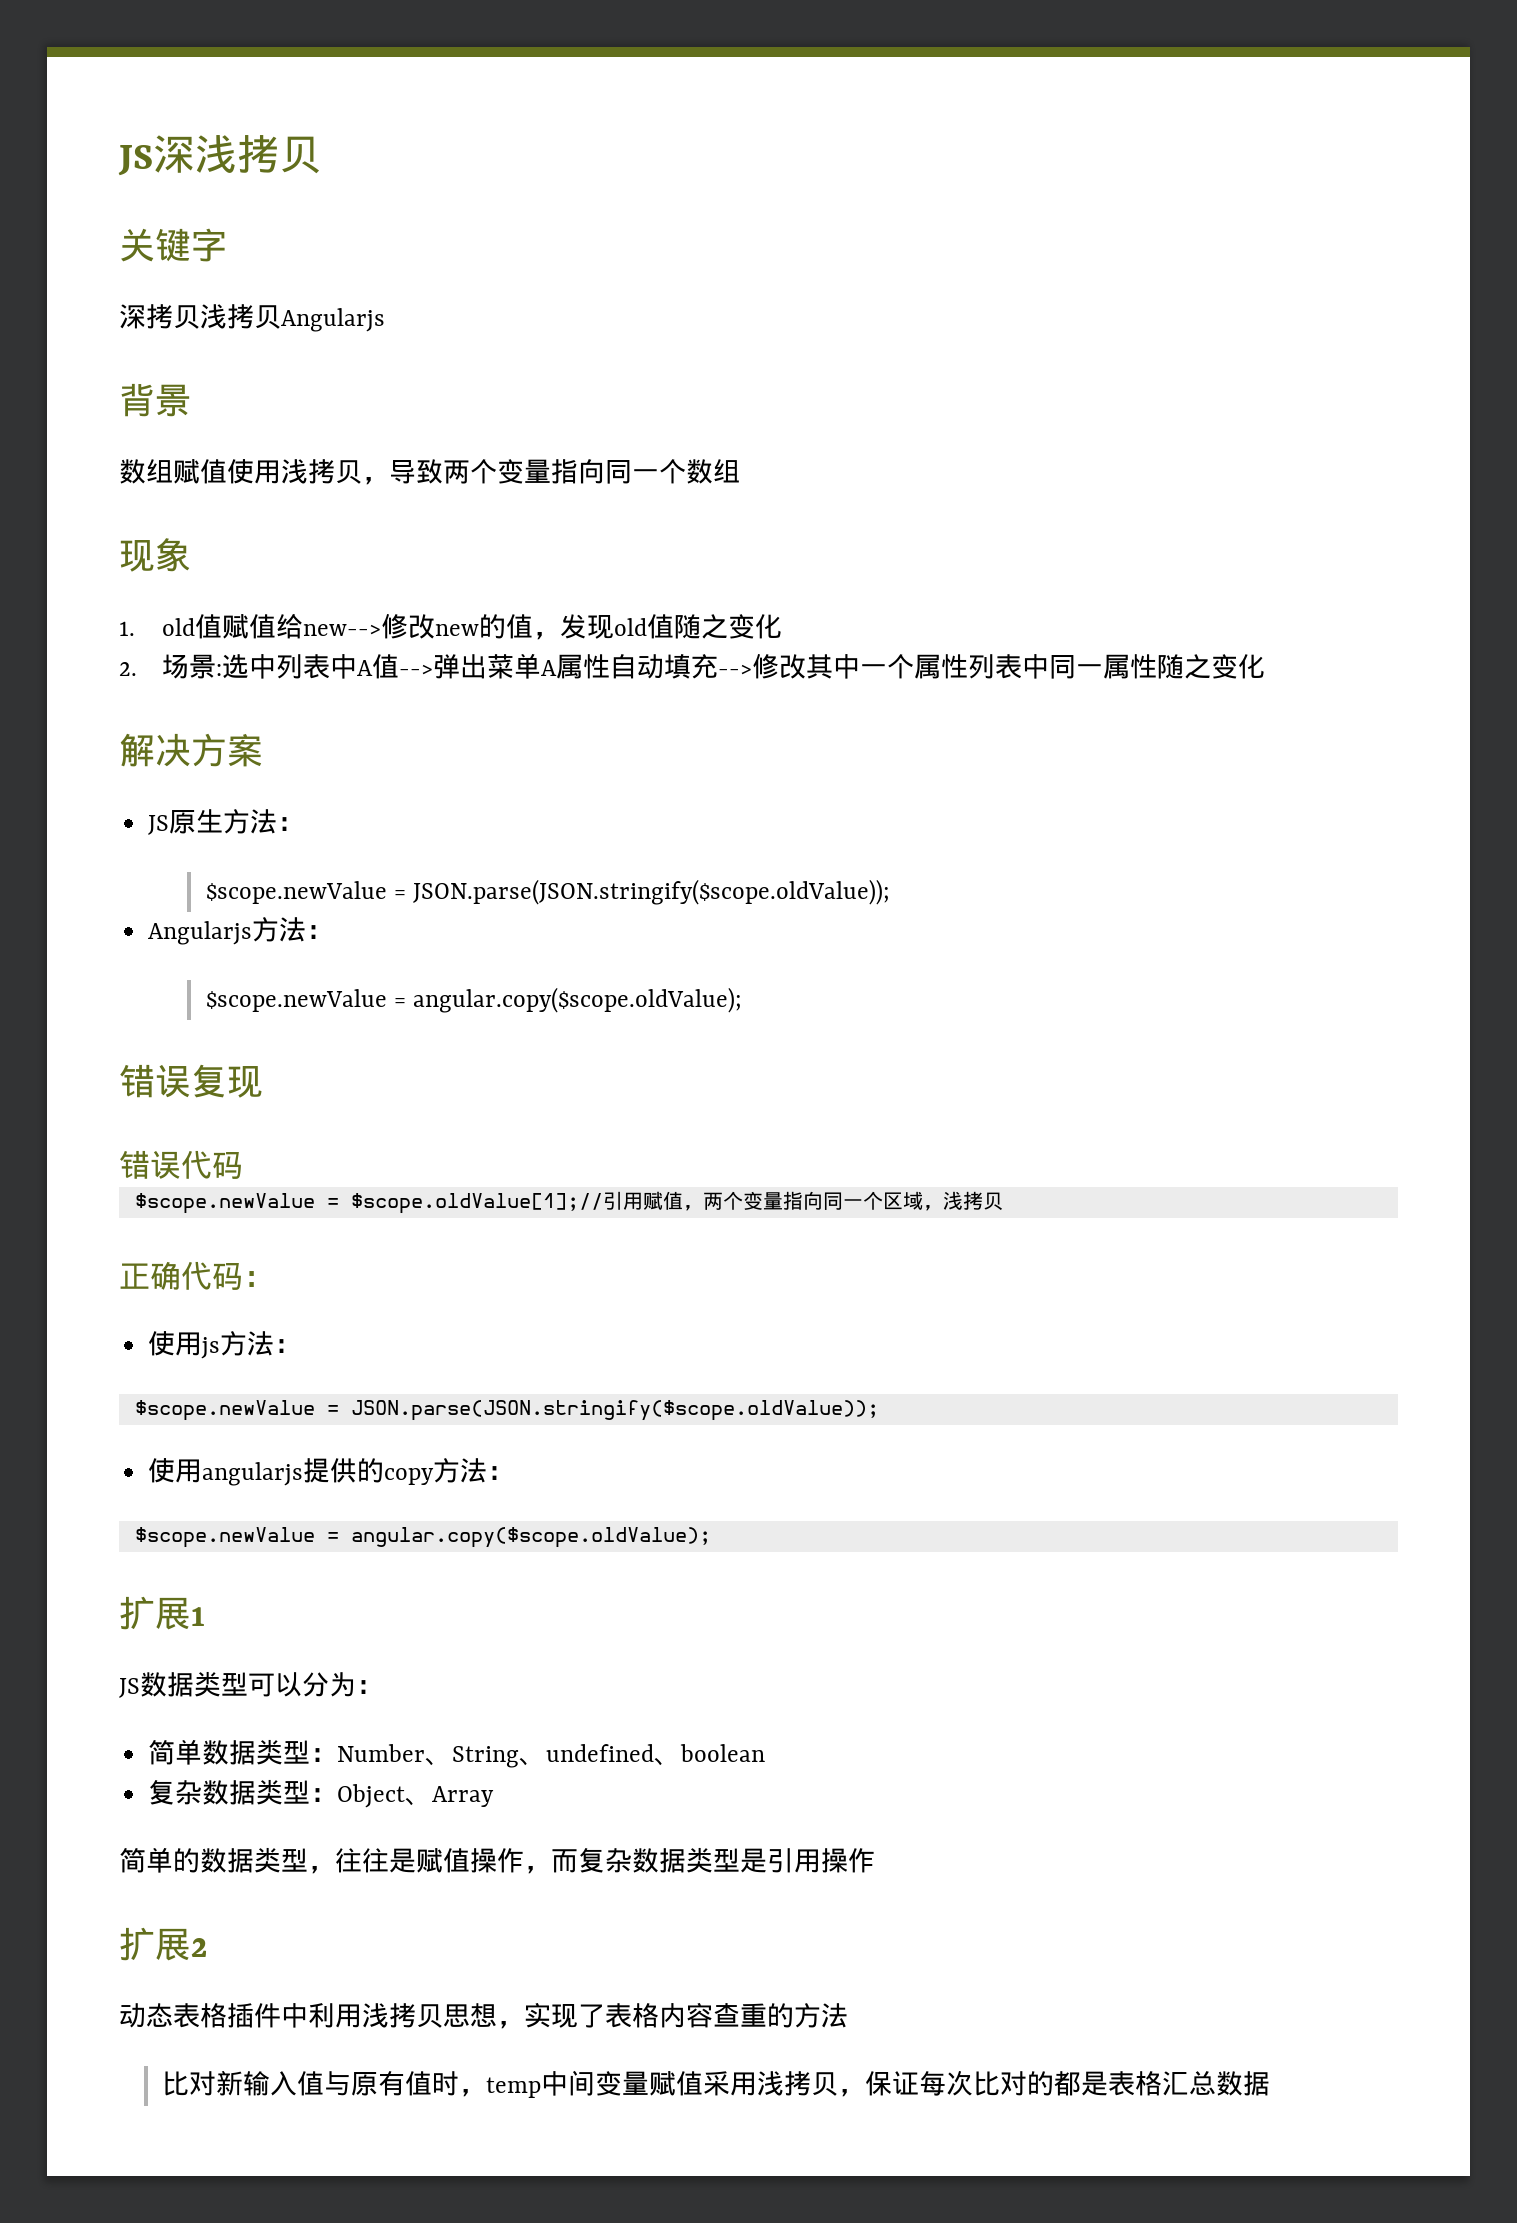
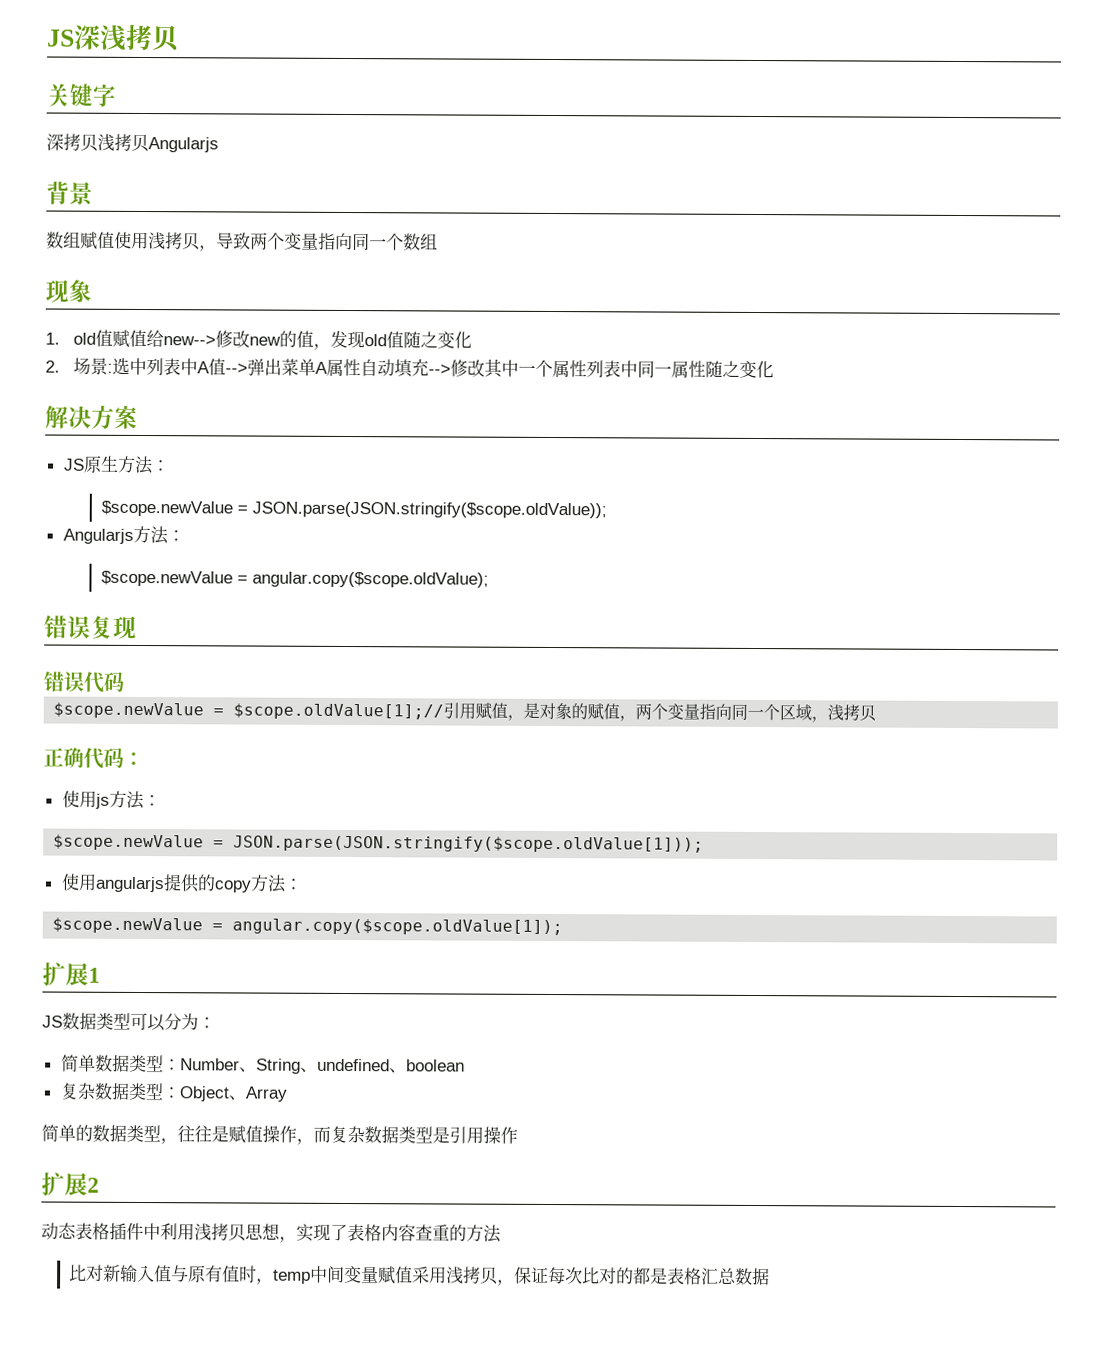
- $scope.newValue = $scope.oldValue[1];//引用赋值，两个变量指向同一个区域，浅拷贝
+ $scope.newValue = $scope.oldValue[1];//引用赋值，是对象的赋值，两个变量指向同一个区域，浅拷贝
  使用js方法：
- $scope.newValue = JSON.parse(JSON.stringify($scope.oldValue));
+ $scope.newValue = JSON.parse(JSON.stringify($scope.oldValue[1]));
  使用angularjs提供的copy方法：
- $scope.newValue = angular.copy($scope.oldValue);
+ $scope.newValue = angular.copy($scope.oldValue[1]);

